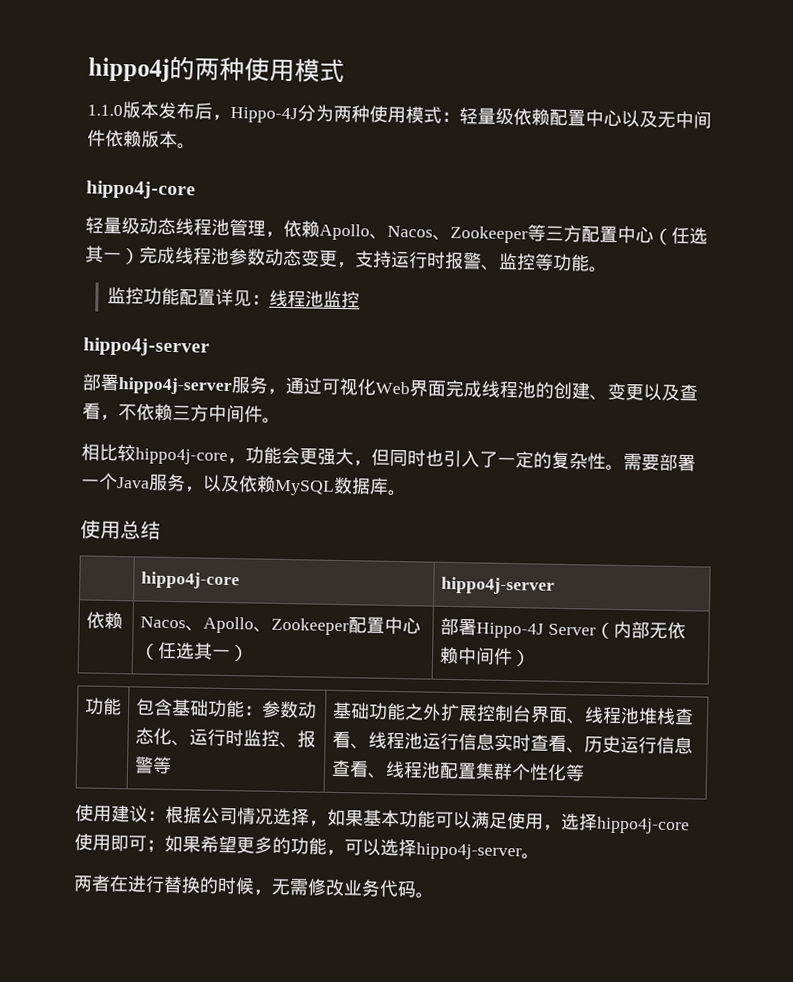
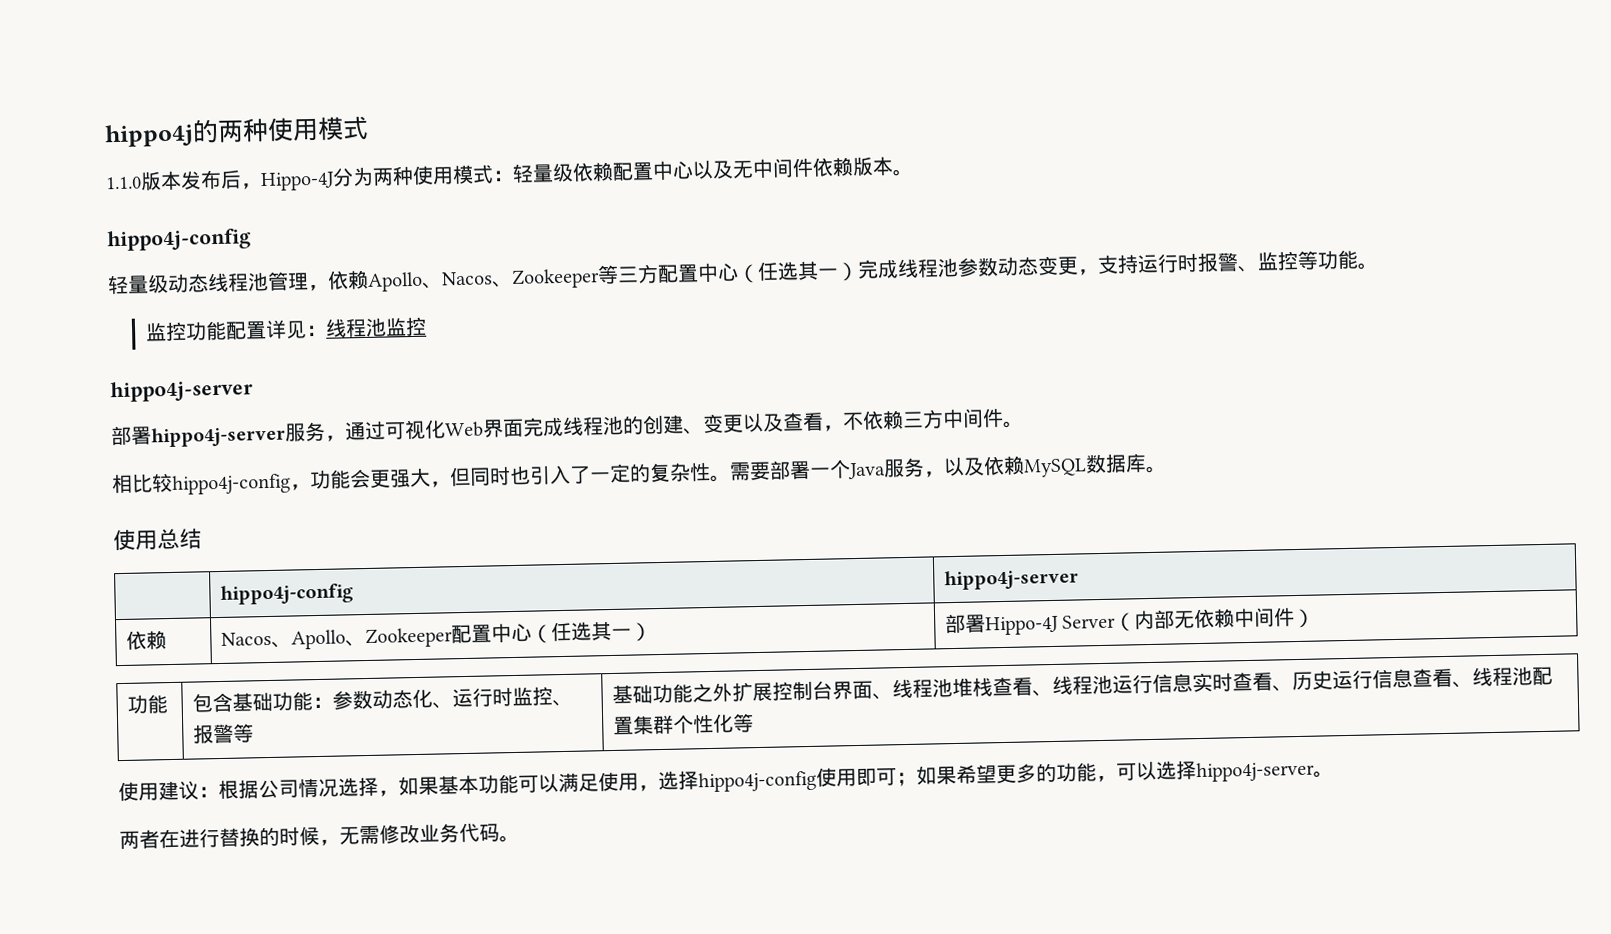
  1.1.0版本发布后，Hippo-4J分为两种使用模式：轻量级依赖配置中心以及无中间件依赖版本。
- hippo4j-core
+ hippo4j-config
- 相比较hippo4j-core，功能会更强大，但同时也引入了一定的复杂性。
+ 相比较hippo4j-config，功能会更强大，但同时也引入了一定的复杂性。
- | hippo4j-core | hippo4j-server
+ | hippo4j-config | hippo4j-server
- 使用建议：根据公司情况选择，如果基本功能可以满足使用，选择hippo4j-core使用即可；如果希望更多的功能，可以选择hippo4j-server。
+ 使用建议：根据公司情况选择，如果基本功能可以满足使用，选择hippo4j-config使用即可；如果希望更多的功能，可以选择hippo4j-server。

